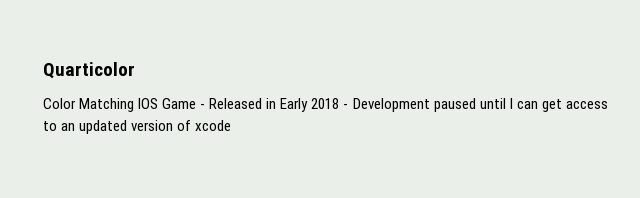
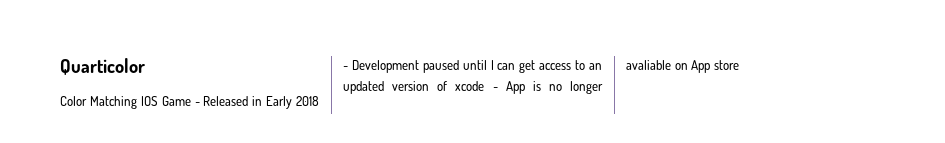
- Color Matching IOS Game - Released in Early 2018 - Development paused until I can get access to an updated version of xcode
+ Color Matching IOS Game - Released in Early 2018 - Development paused until I can get access to an updated version of xcode - App is no longer avaliable on App store

